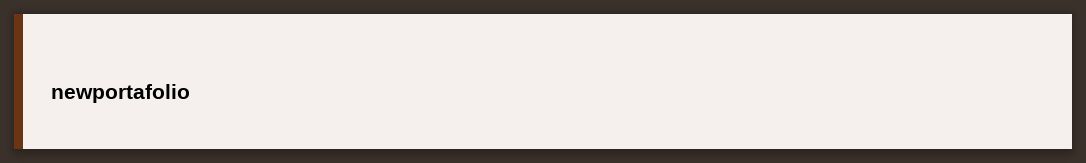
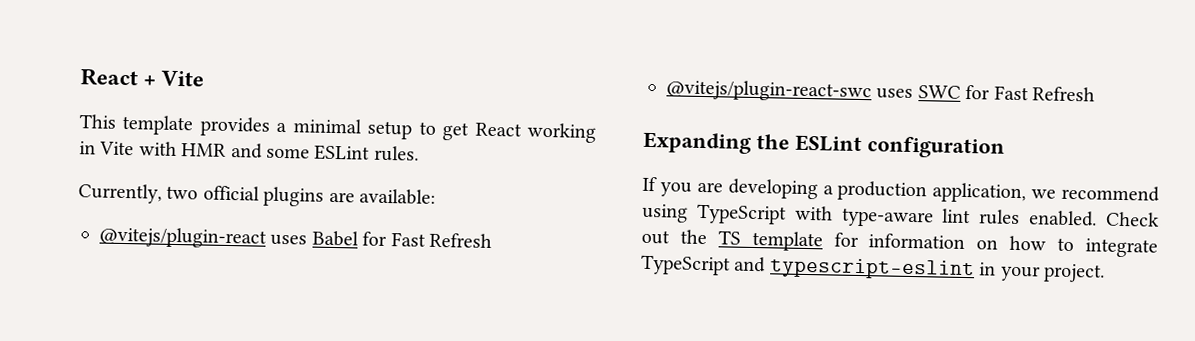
- newportafolio
+ React + Vite
+ This template provides a minimal setup to get React working in Vite with HMR and some ESLint rules.
+ Currently, two official plugins are available:
+ @vitejs/plugin-react uses Babel for Fast Refresh
+ @vitejs/plugin-react-swc uses SWC for Fast Refresh
+ Expanding the ESLint configuration
+ If you are developing a production application, we recommend using TypeScript with type-aware lint rules enabled. Check out the TS template for information on how to integrate TypeScript and typescript-eslint in your project.

